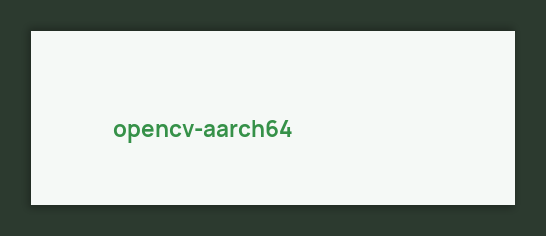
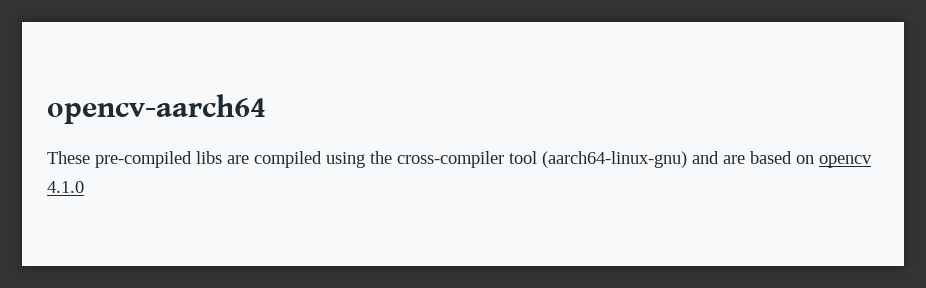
+ These pre-compiled libs are compiled using the cross-compiler tool (aarch64-linux-gnu) and are based on opencv 4.1.0

